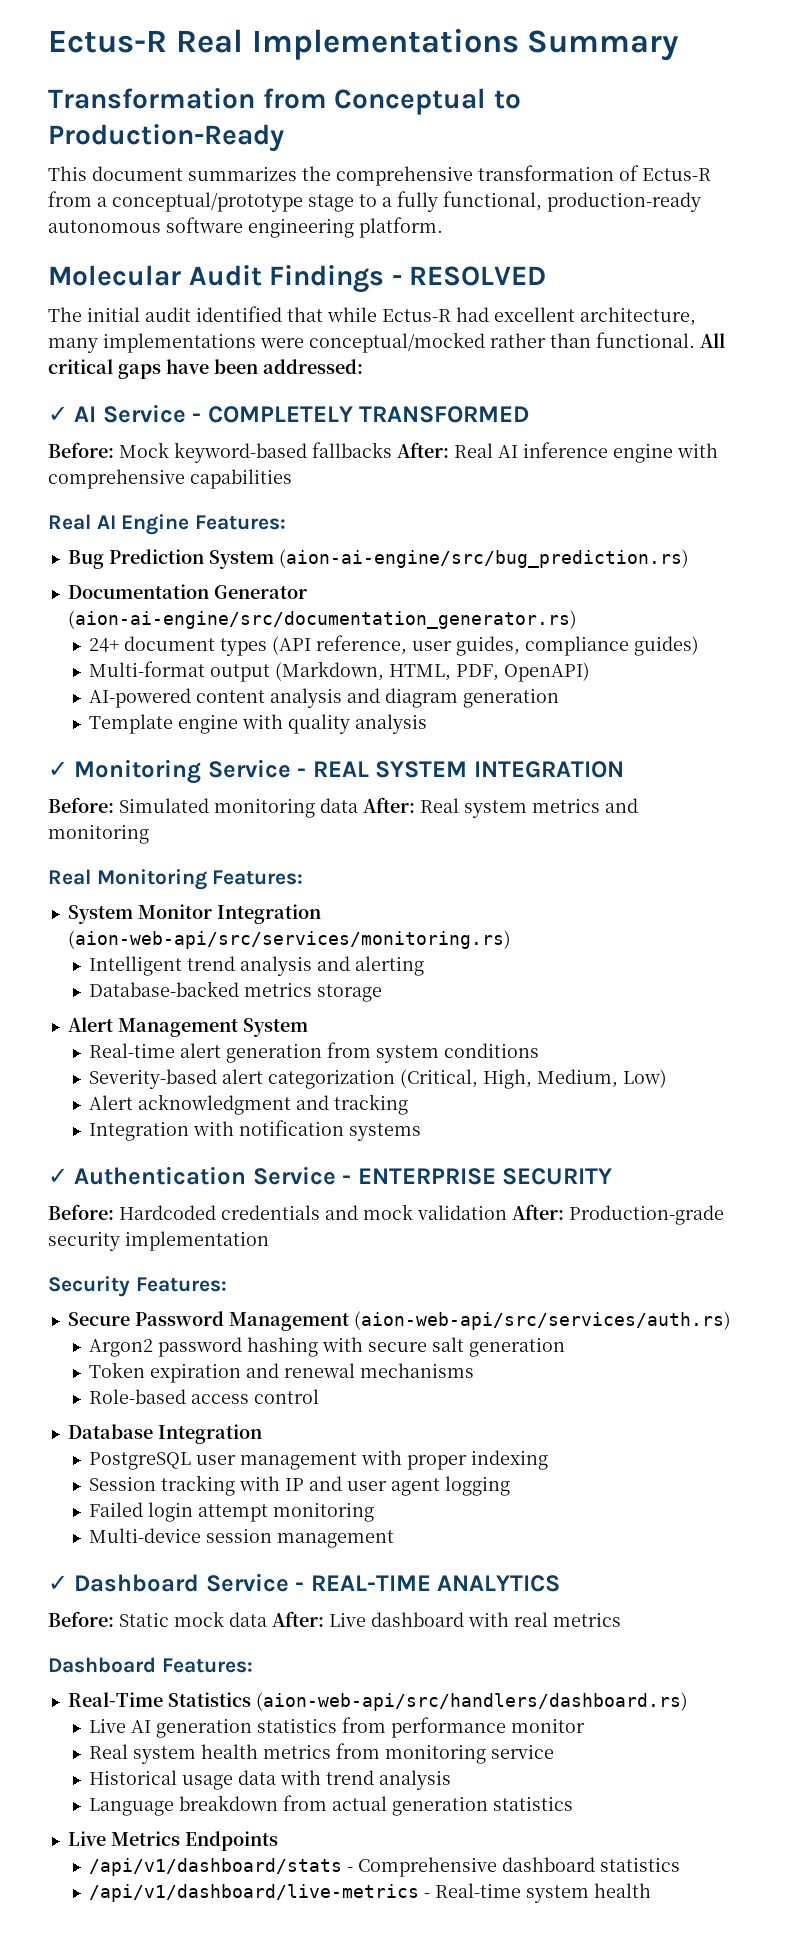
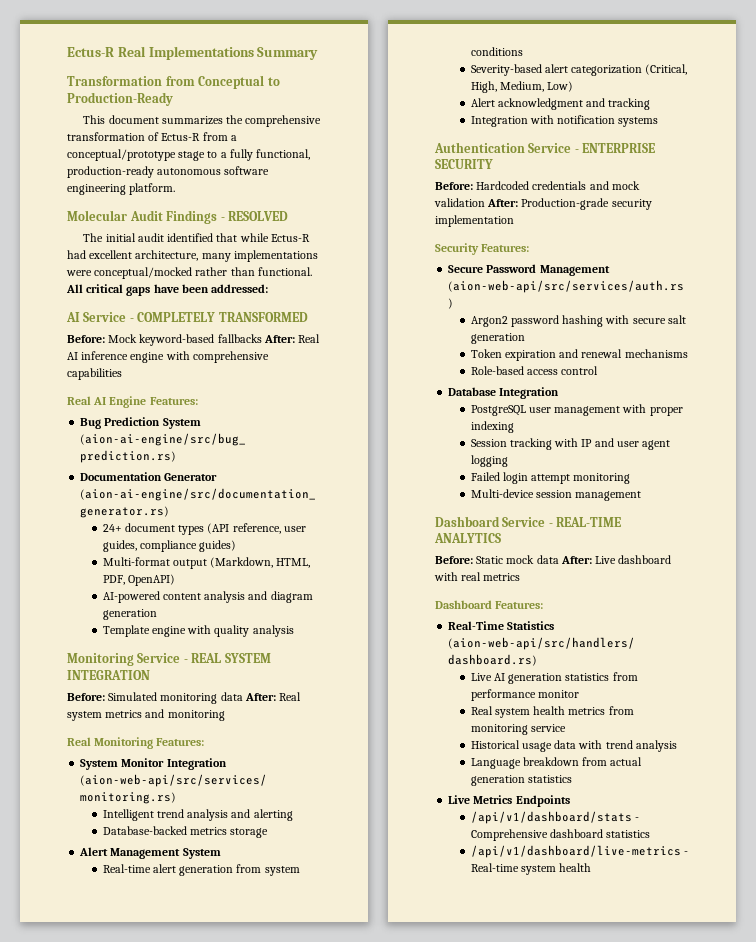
- ✓ AI Service - COMPLETELY TRANSFORMED
+ AI Service - COMPLETELY TRANSFORMED
- ✓ Monitoring Service - REAL SYSTEM INTEGRATION
+ Monitoring Service - REAL SYSTEM INTEGRATION
- ✓ Authentication Service - ENTERPRISE SECURITY
+ Authentication Service - ENTERPRISE SECURITY
- ✓ Dashboard Service - REAL-TIME ANALYTICS
+ Dashboard Service - REAL-TIME ANALYTICS

